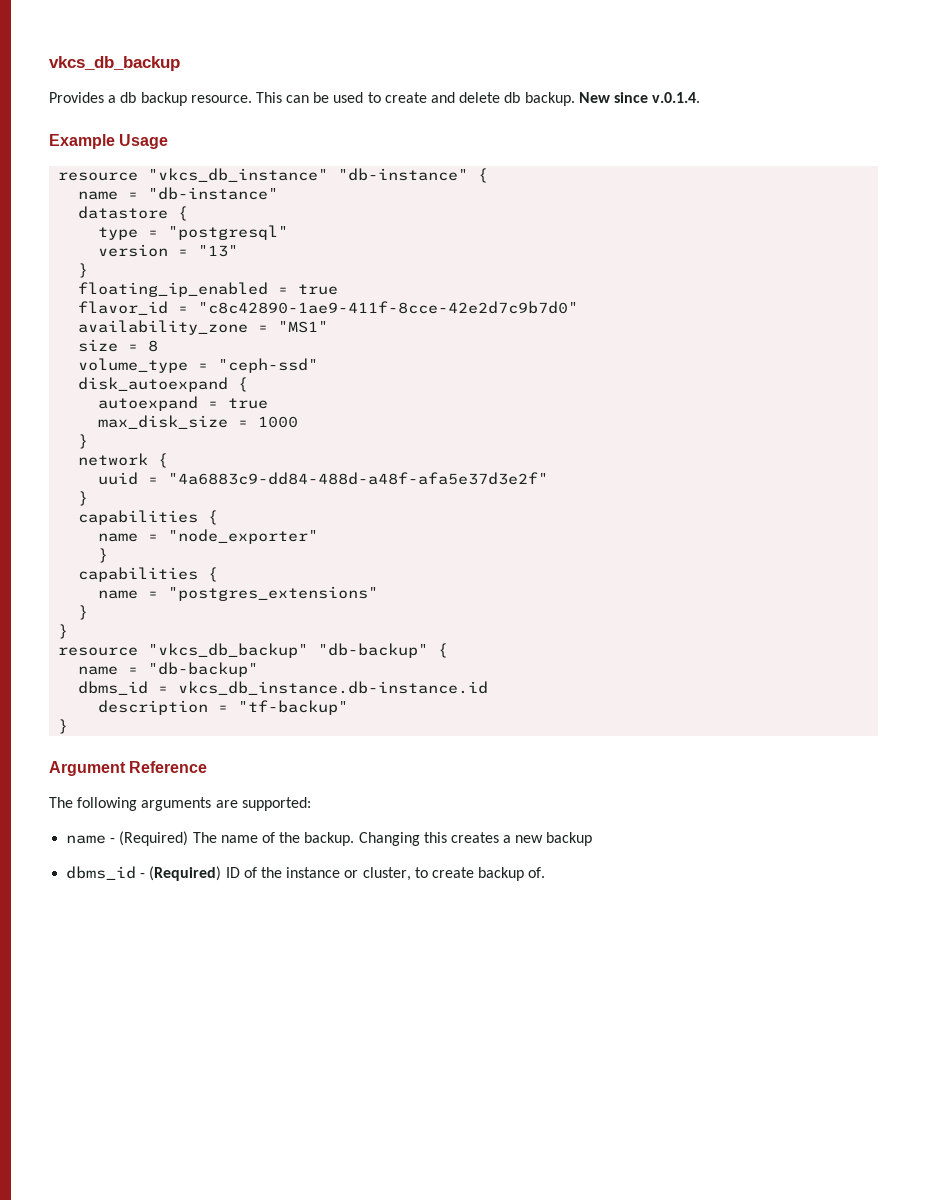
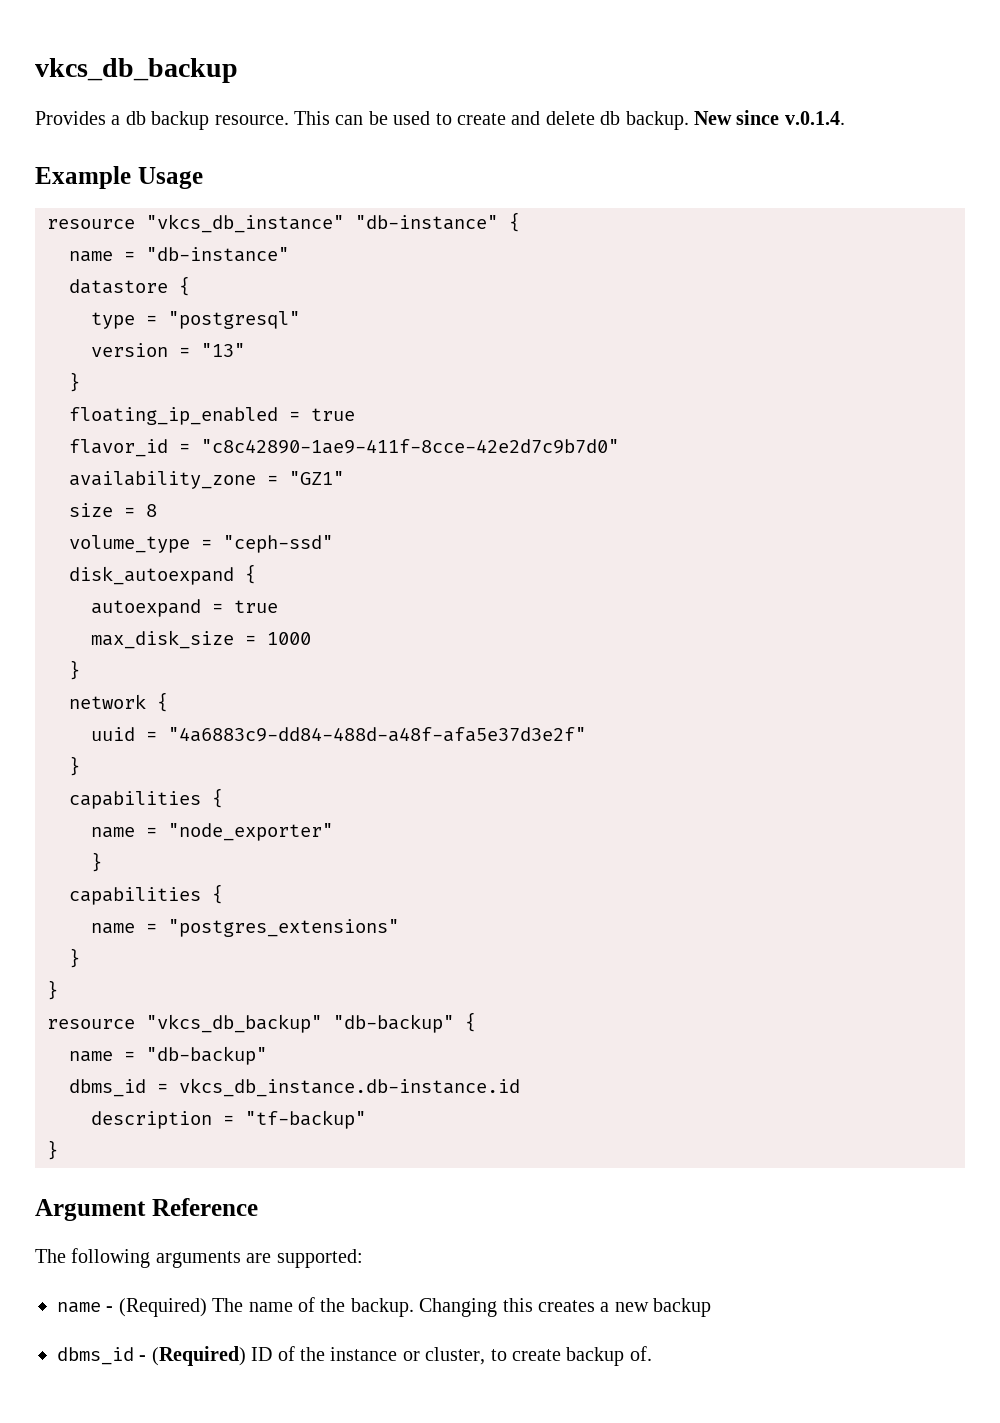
- availability_zone = "MS1"
+ availability_zone = "GZ1"

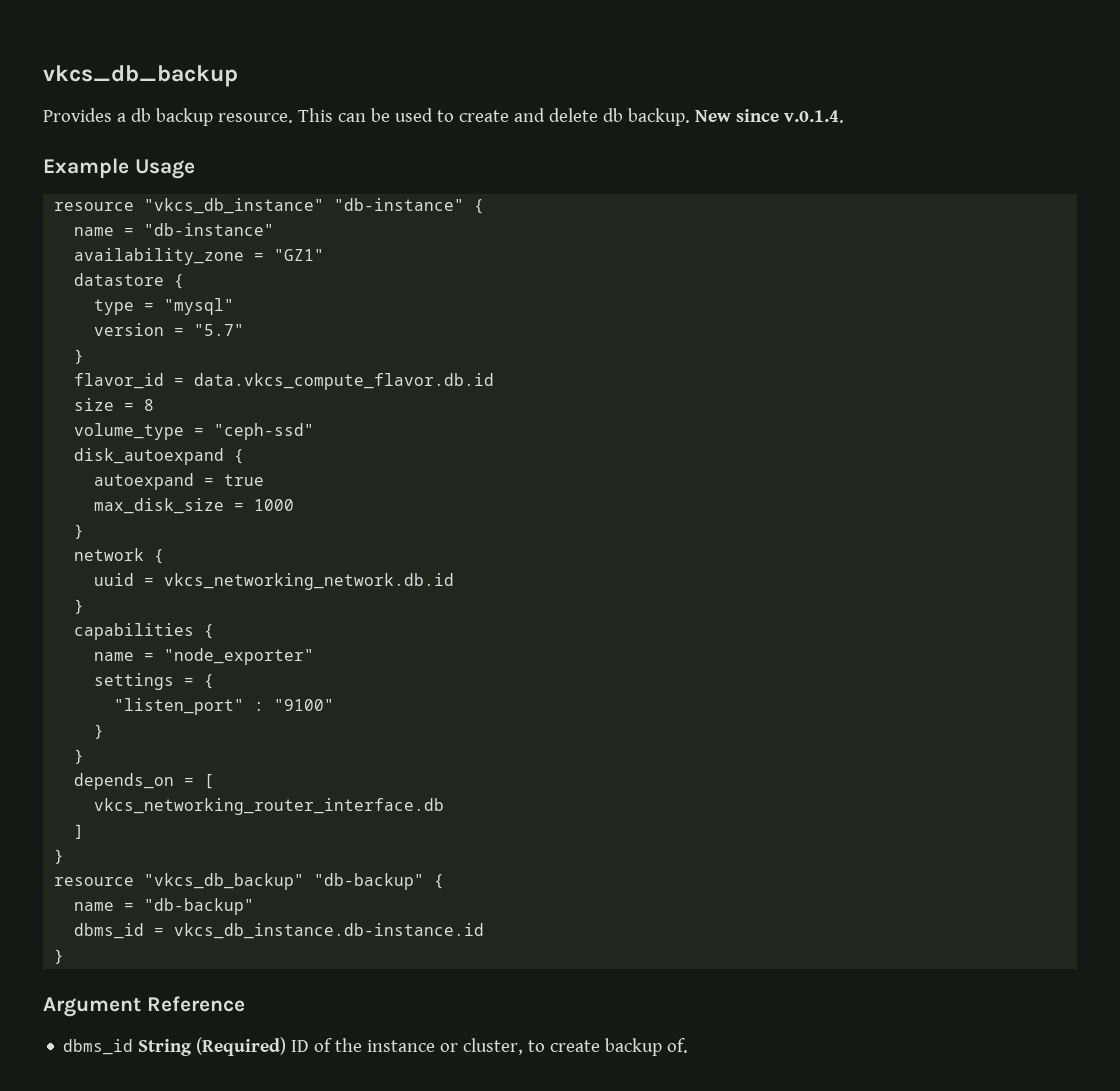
+ availability_zone = "GZ1"
- type = "postgresql"
+ type = "mysql"
- version = "13"
+ version = "5.7"
  }
- floating_ip_enabled = true
- flavor_id = "c8c42890-1ae9-411f-8cce-42e2d7c9b7d0"
- availability_zone = "GZ1"
+ flavor_id = data.vkcs_compute_flavor.db.id
- uuid = "4a6883c9-dd84-488d-a48f-afa5e37d3e2f"
+ uuid = vkcs_networking_network.db.id
  name = "node_exporter"
+ settings = {
+ "listen_port" : "9100"
  }
- capabilities {
- name = "postgres_extensions"
  }
+ depends_on = [
+ vkcs_networking_router_interface.db
+ ]
- description = "tf-backup"
- The following arguments are supported:
- name - (Required) The name of the backup. Changing this creates a new backup
- dbms_id - (Required) ID of the instance or cluster, to create backup of.
+ dbms_id String (Required) ID of the instance or cluster, to create backup of.

